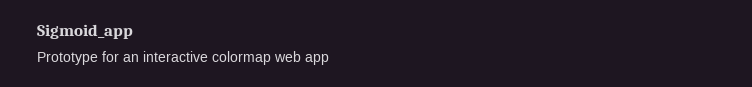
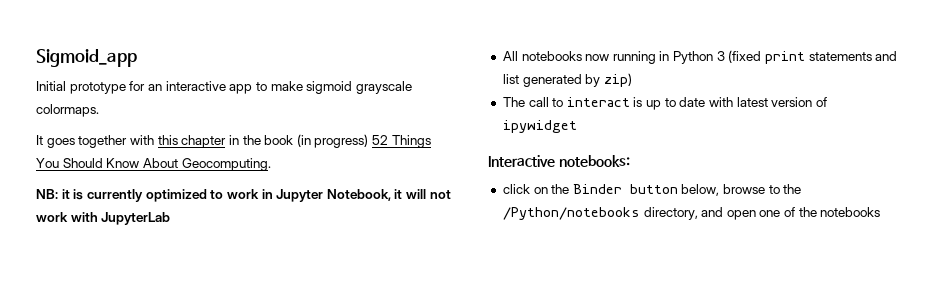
- Prototype for an interactive colormap web app
+ Initial prototype for an interactive app to make sigmoid grayscale colormaps.
+ It goes together with this chapter in the book (in progress) 52 Things You Should Know About Geocomputing.
+ NB: it is currently optimized to work in Jupyter Notebook, it will not work with JupyterLab
+ All notebooks now running in Python 3 (fixed print statements and list generated by zip)
+ The call to interact is up to date with latest version of ipywidget
+ Interactive notebooks:
+ click on the Binder button below, browse to the /Python/notebooks directory, and open one of the notebooks

